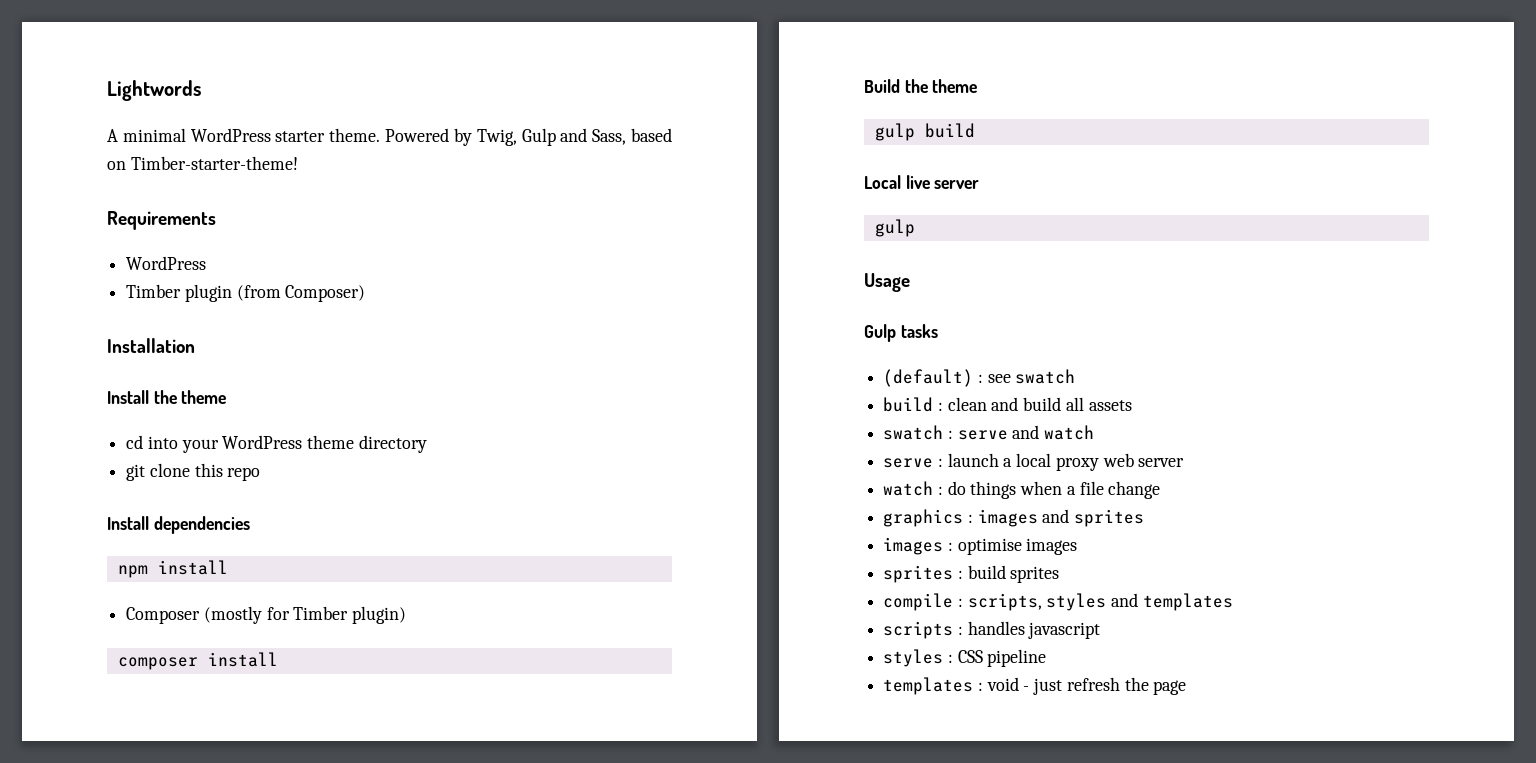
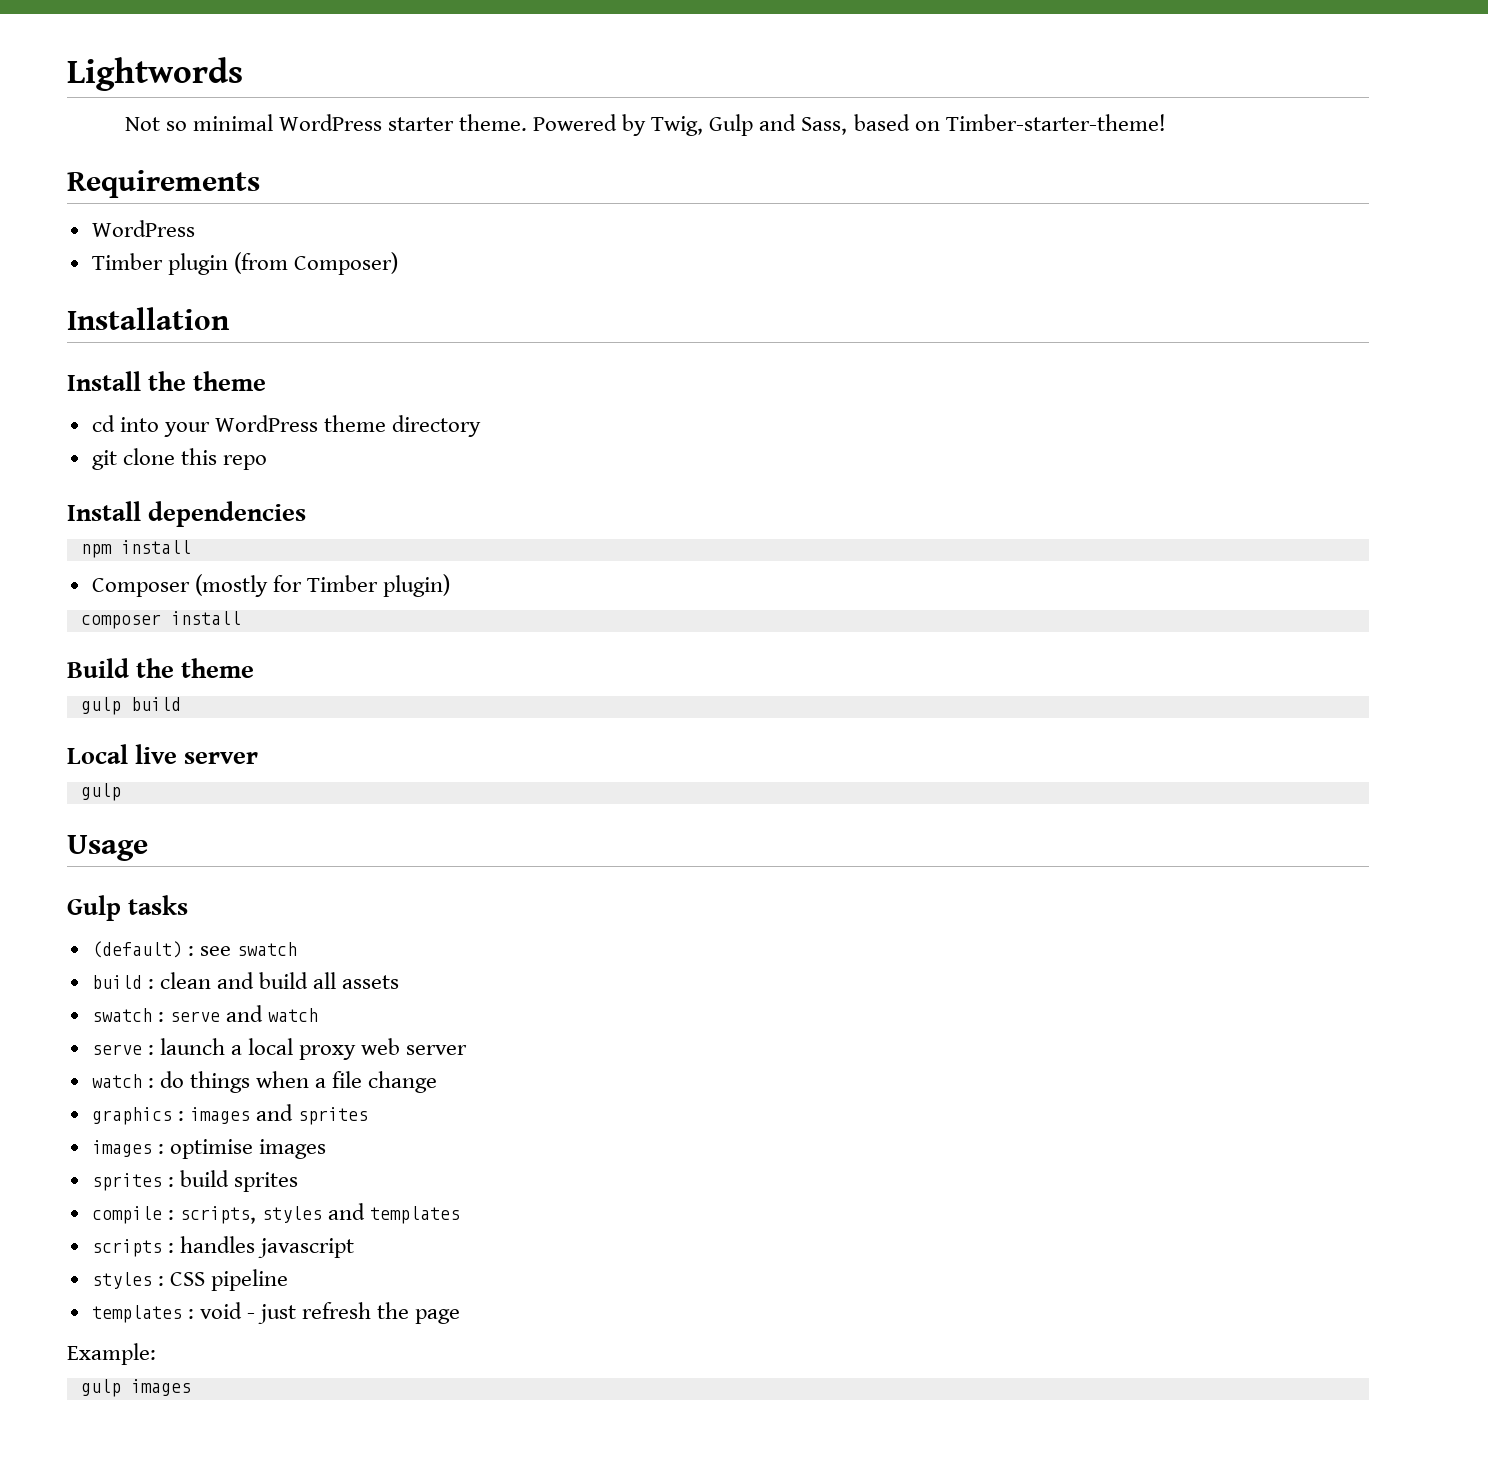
- A minimal WordPress starter theme.
+ Not so minimal WordPress starter theme.
+ Example:
+ gulp images

